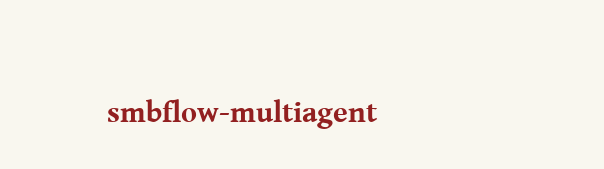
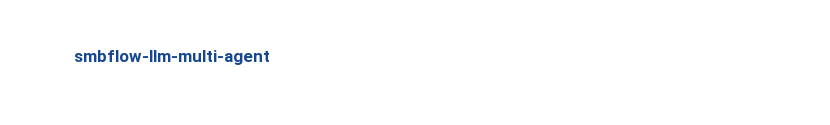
- smbflow-multiagent
+ smbflow-llm-multi-agent

